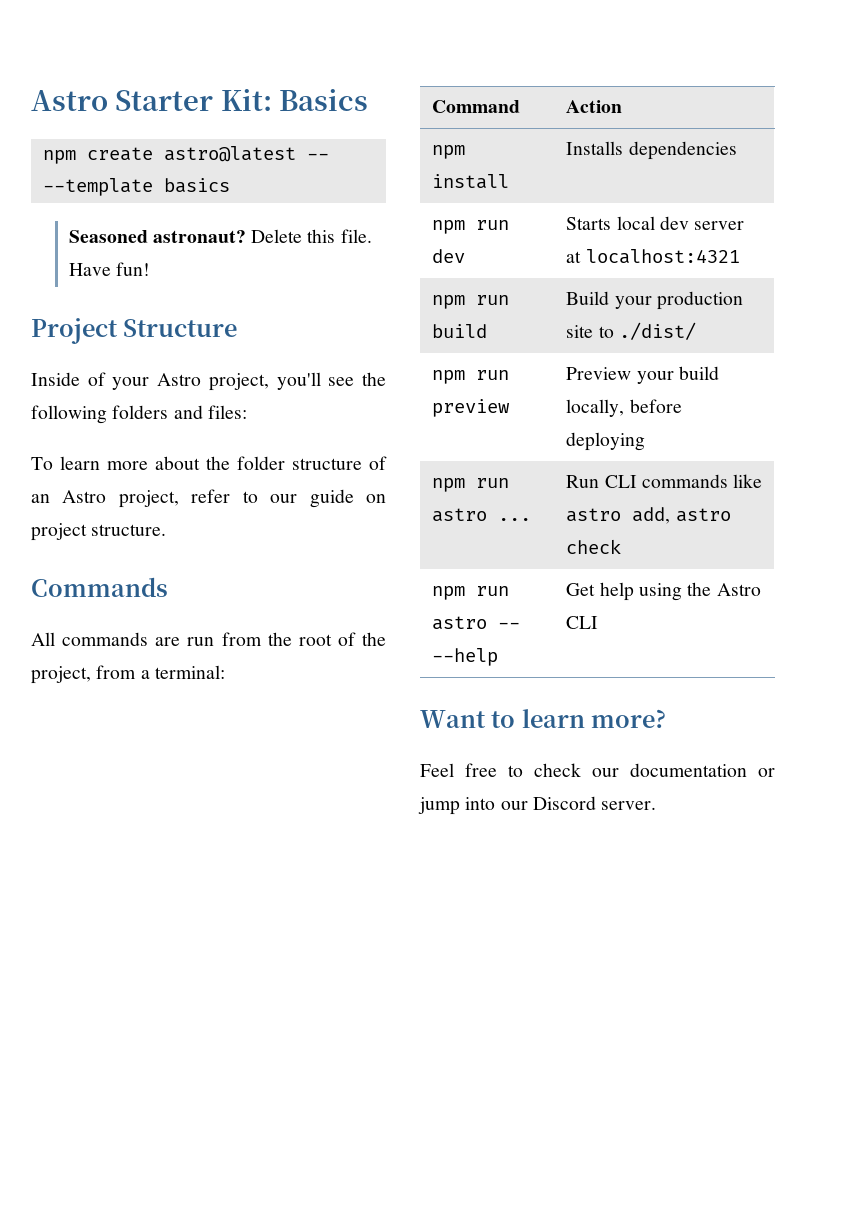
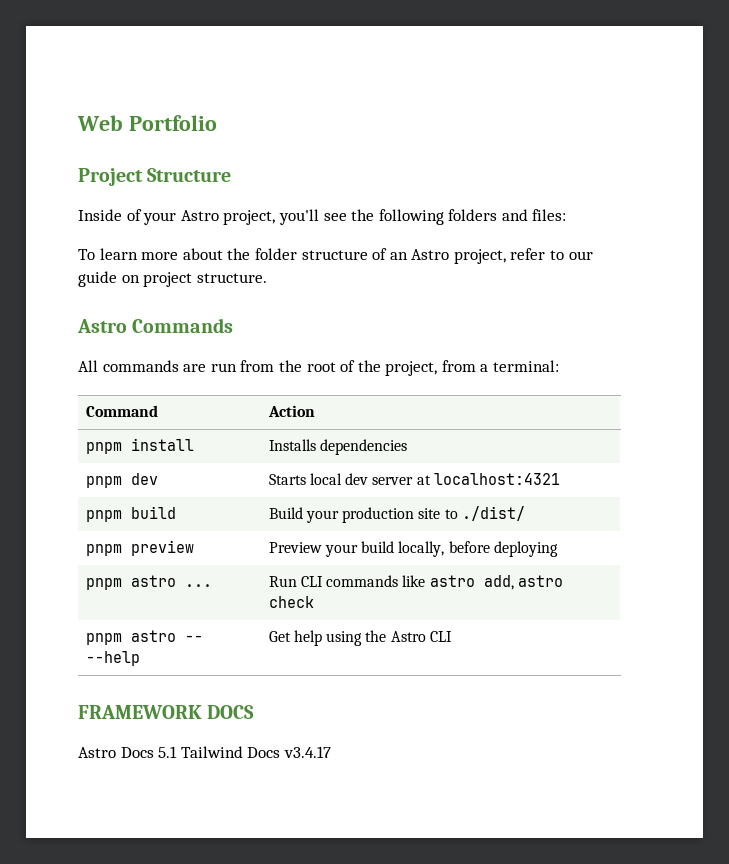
- Astro Starter Kit: Basics
- npm create astro@latest -- --template basics
- Seasoned astronaut? Delete this file. Have fun!
+ Web Portfolio
- Commands
+ Astro Commands
- npm install | Installs dependencies
+ pnpm install | Installs dependencies
- npm run dev | Starts local dev server at localhost:4321
+ pnpm dev | Starts local dev server at localhost:4321
- npm run build | Build your production site to ./dist/
+ pnpm build | Build your production site to ./dist/
- npm run preview | Preview your build locally, before deploying
+ pnpm preview | Preview your build locally, before deploying
- npm run astro ... | Run CLI commands like astro add, astro check
+ pnpm astro ... | Run CLI commands like astro add, astro check
- npm run astro -- --help | Get help using the Astro CLI
+ pnpm astro -- --help | Get help using the Astro CLI
- Want to learn more?
- Feel free to check our documentation or jump into our Discord server.
+ FRAMEWORK DOCS
+ Astro Docs 5.1 Tailwind Docs v3.4.17

